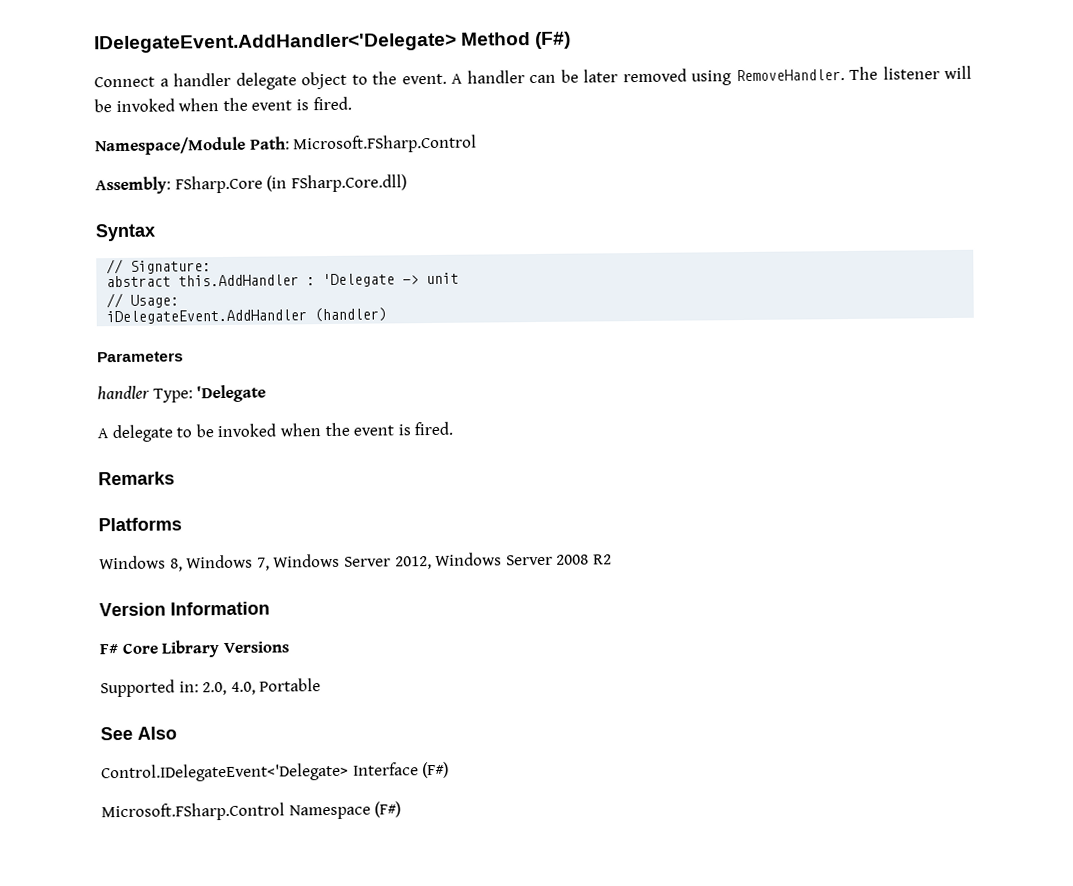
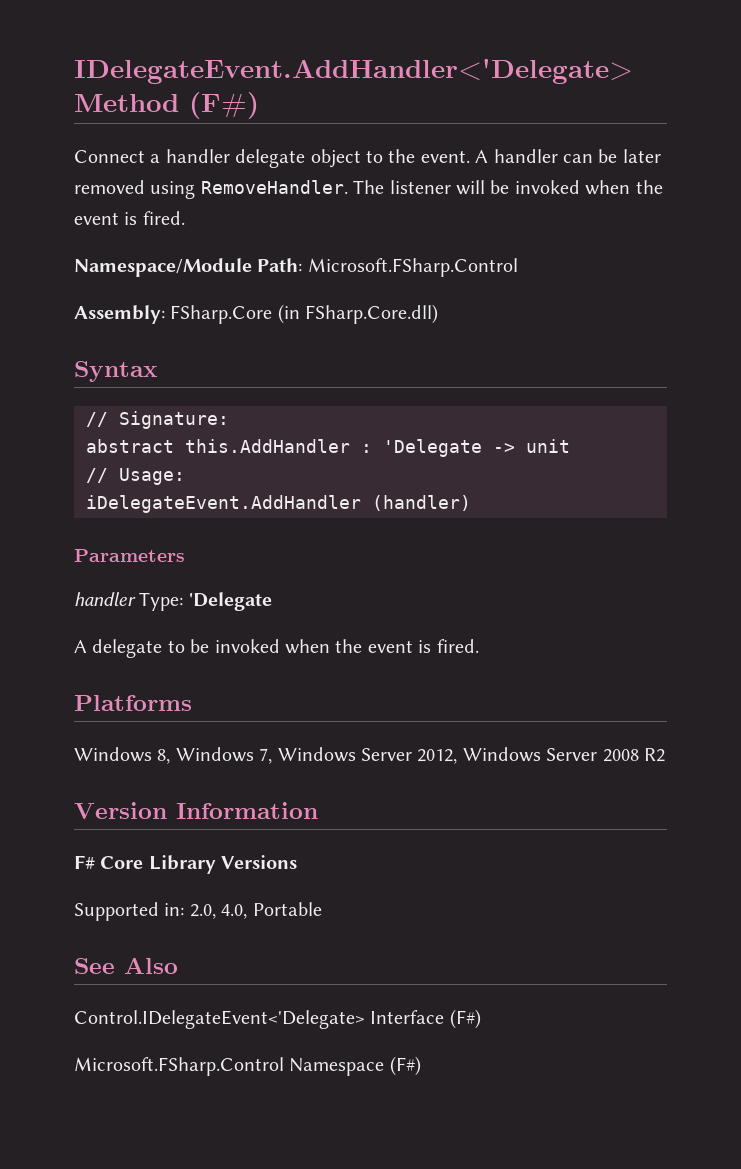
- Remarks

